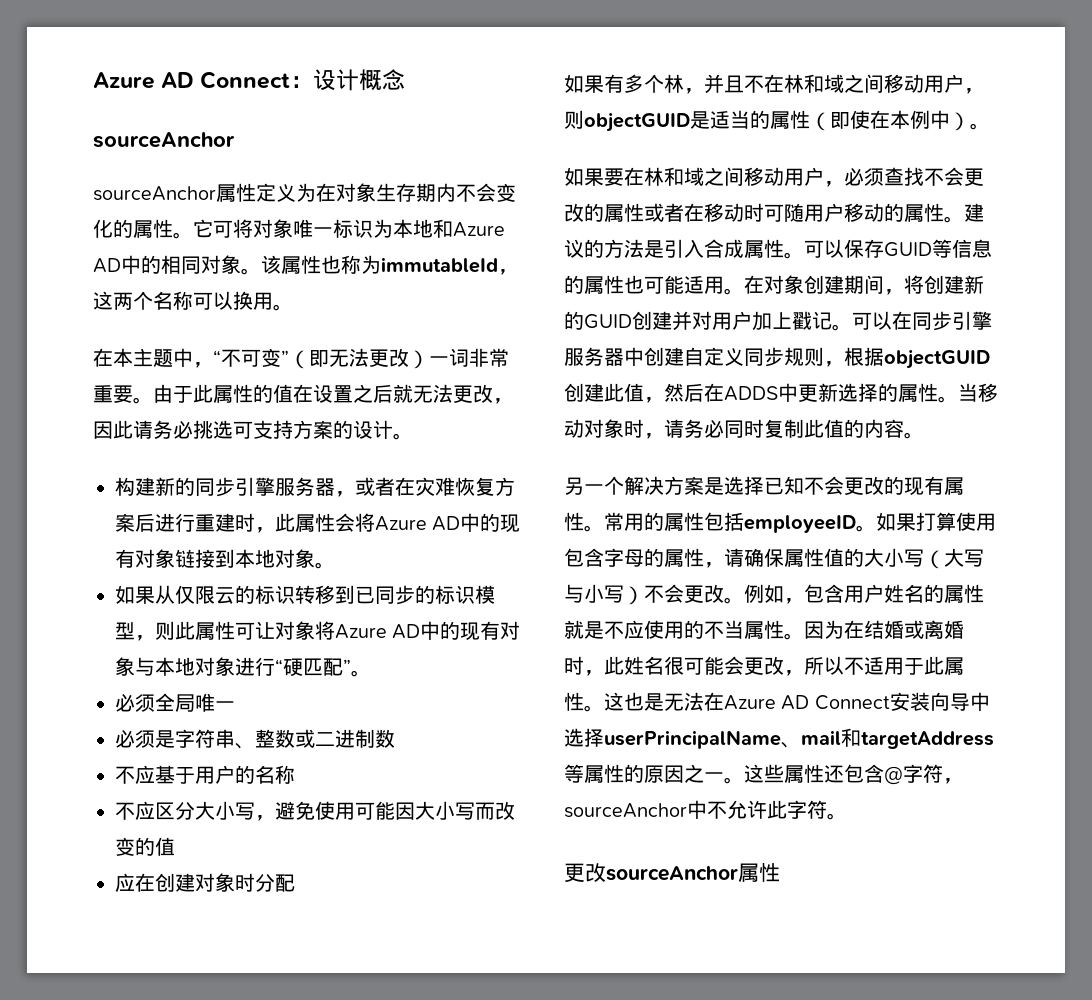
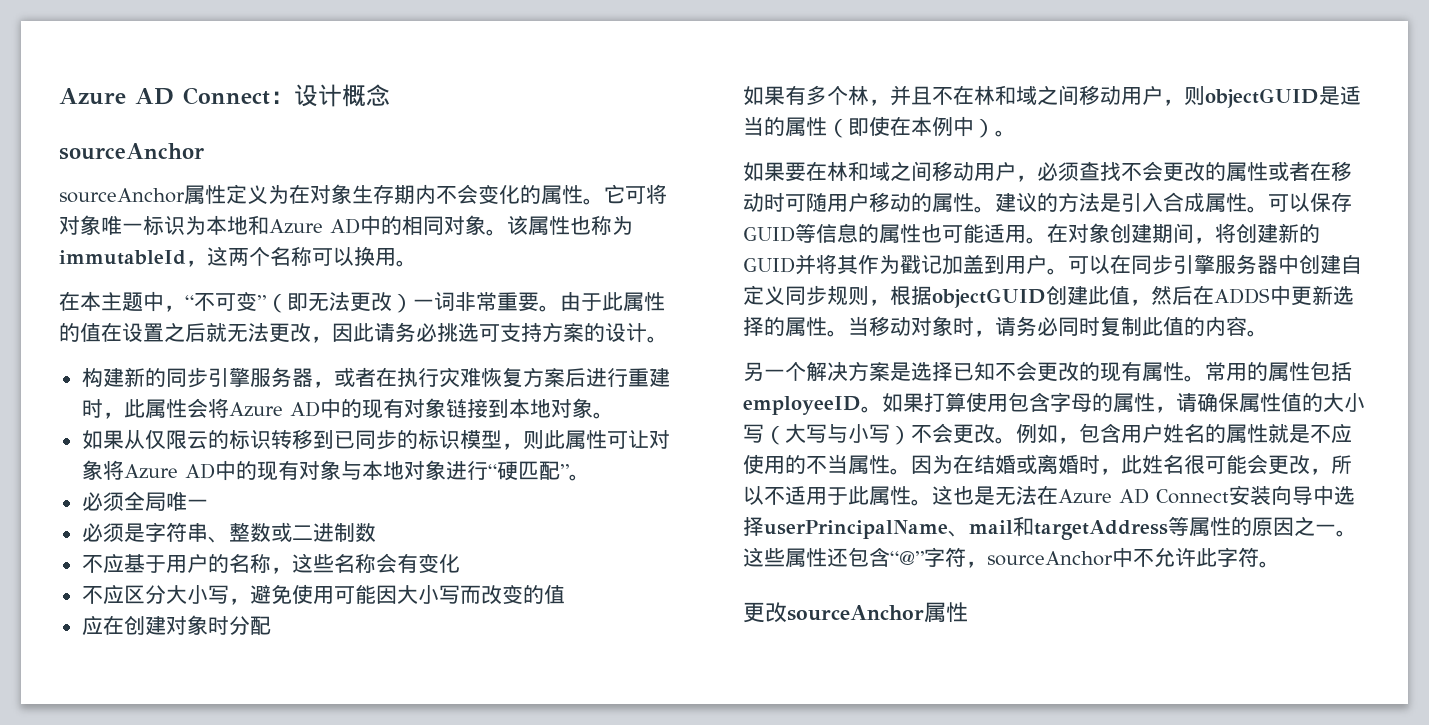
- 构建新的同步引擎服务器，或者在灾难恢复方案后进行重建时，此属性会将Azure AD中的现有对象链接到本地对象。
+ 构建新的同步引擎服务器，或者在执行灾难恢复方案后进行重建时，此属性会将Azure AD中的现有对象链接到本地对象。
- 不应基于用户的名称
+ 不应基于用户的名称，这些名称会有变化
- 在对象创建期间，将创建新的GUID创建并对用户加上戳记。
+ 在对象创建期间，将创建新的GUID并将其作为戳记加盖到用户。
- 这些属性还包含@字符，sourceAnchor中不允许此字符。
+ 这些属性还包含“@”字符，sourceAnchor中不允许此字符。

